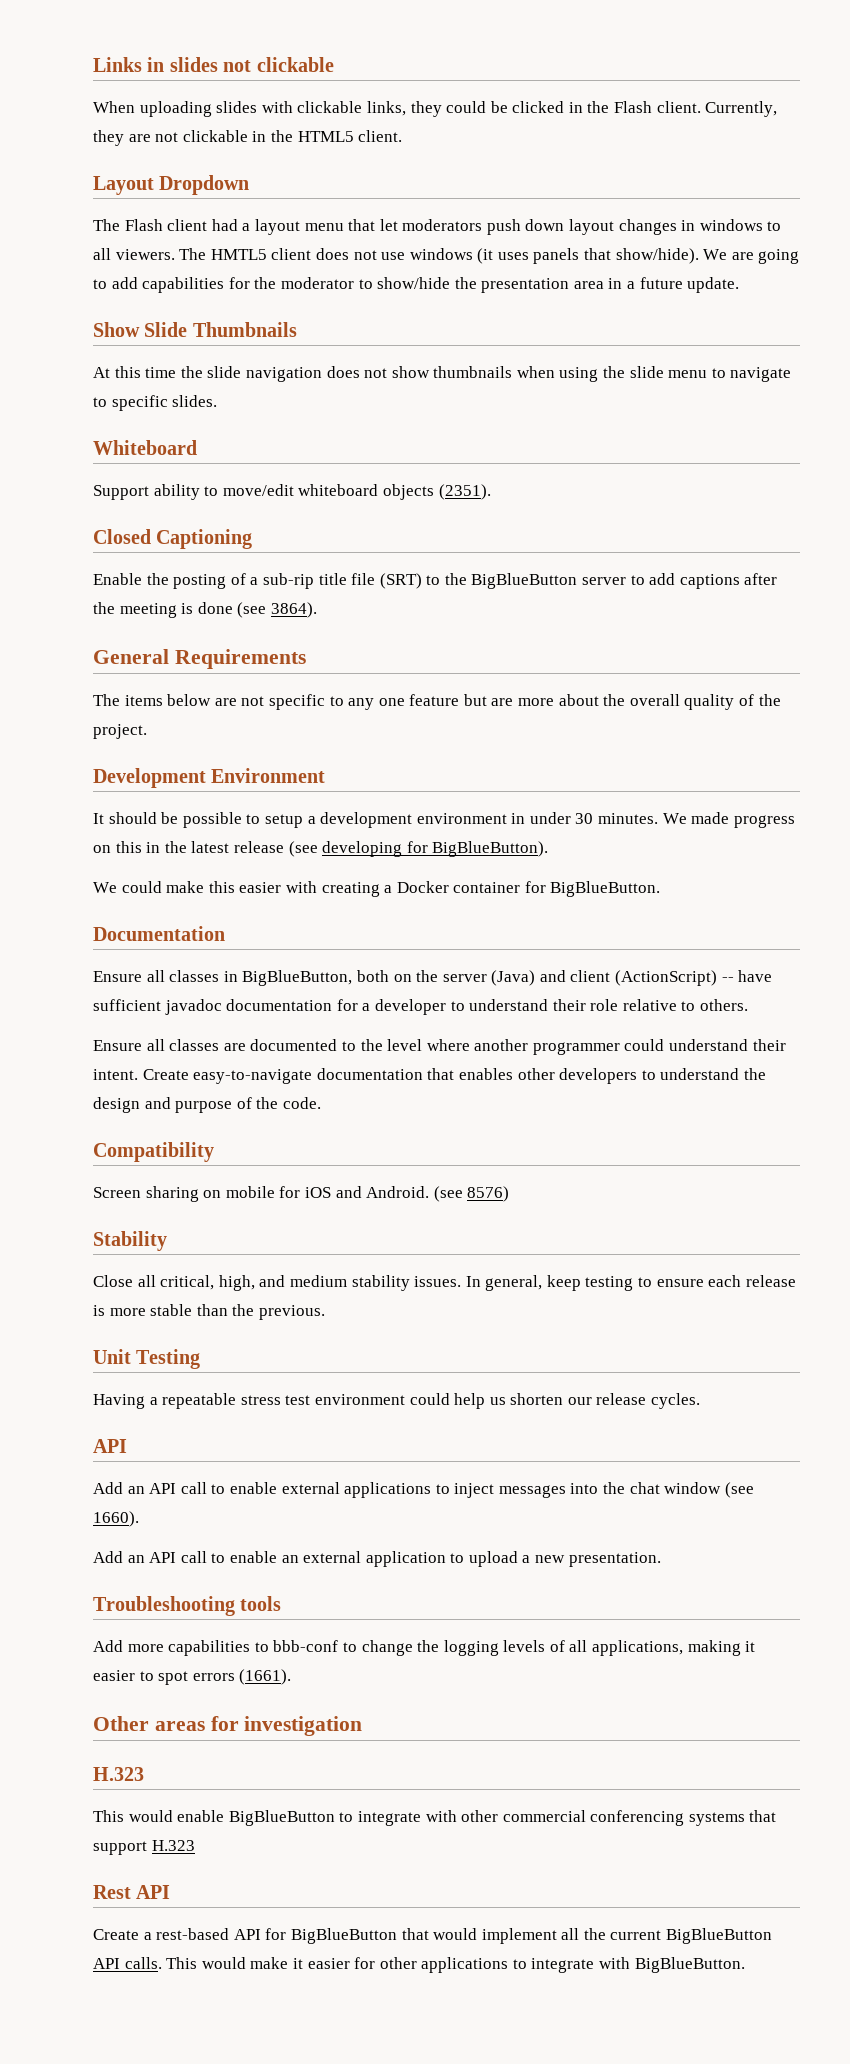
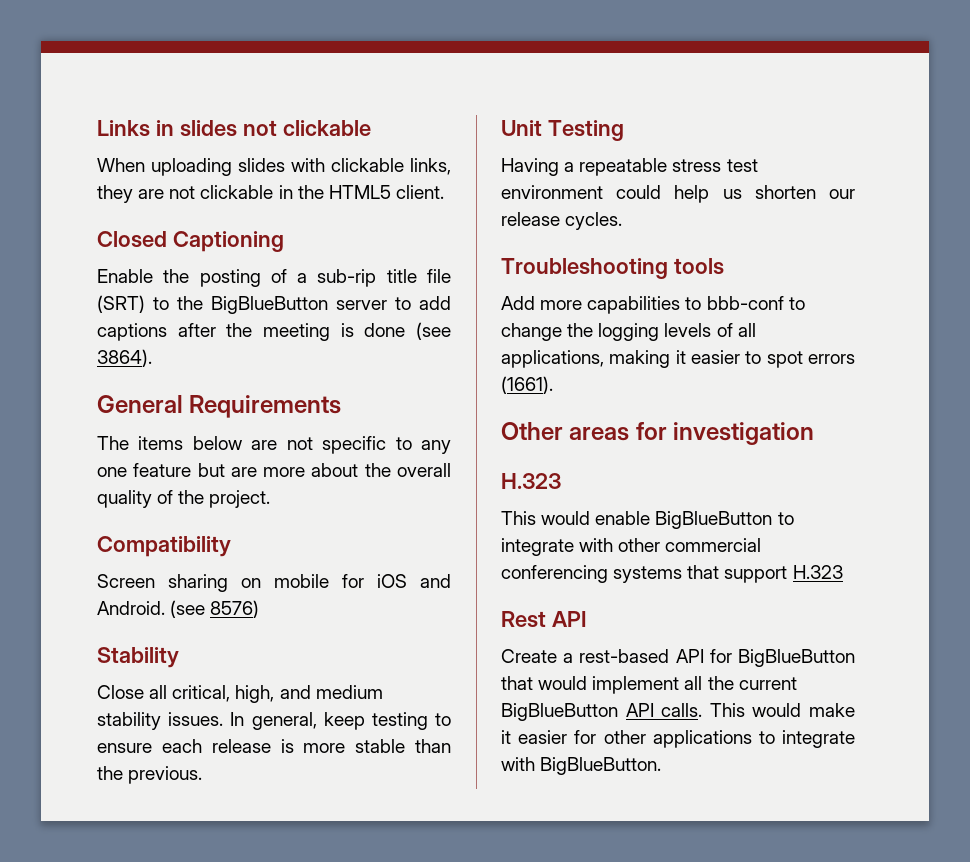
- When uploading slides with clickable links, they could be clicked in the Flash client. Currently, they are not clickable in the HTML5 client.
+ When uploading slides with clickable links, they are not clickable in the HTML5 client.
- Layout Dropdown
- The Flash client had a layout menu that let moderators push down layout changes in windows to all viewers. The HMTL5 client does not use windows (it uses panels that show/hide). We are going to add capabilities for the moderator to show/hide the presentation area in a future update.
- Show Slide Thumbnails
- At this time the slide navigation does not show thumbnails when using the slide menu to navigate to specific slides.
- Whiteboard
- Support ability to move/edit whiteboard objects (2351).
- Development Environment
- It should be possible to setup a development environment in under 30 minutes. We made progress on this in the latest release (see developing for BigBlueButton).
- We could make this easier with creating a Docker container for BigBlueButton.
- Documentation
- Ensure all classes in BigBlueButton, both on the server (Java) and client (ActionScript) -- have sufficient javadoc documentation for a developer to understand their role relative to others.
- Ensure all classes are documented to the level where another programmer could understand their intent. Create easy-to-navigate documentation that enables other developers to understand the design and purpose of the code.
  Having a repeatable stress test environment could help us shorten our release cycles.
- API
- Add an API call to enable external applications to inject messages into the chat window (see 1660).
- Add an API call to enable an external application to upload a new presentation.

